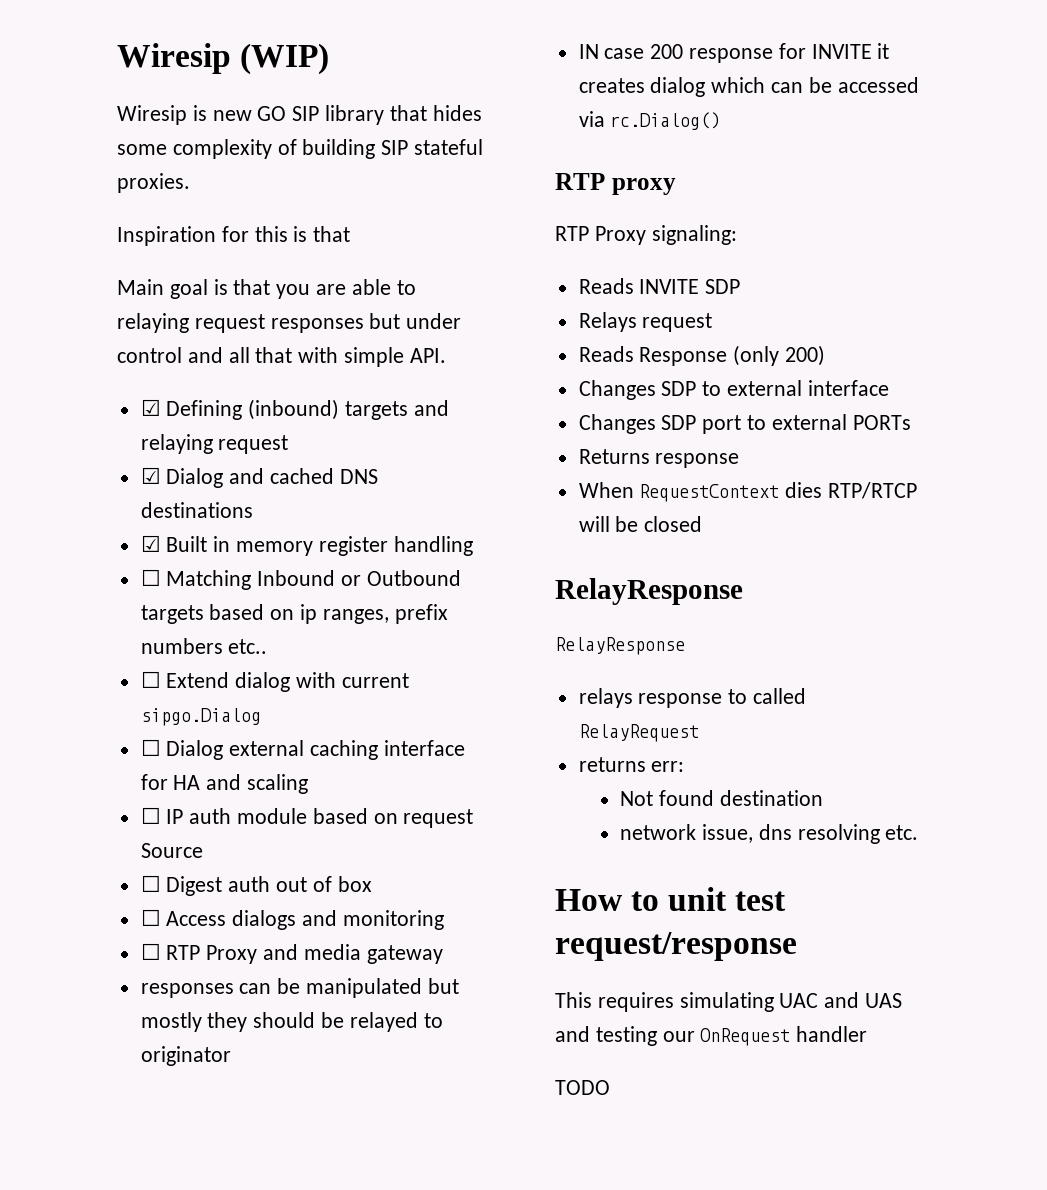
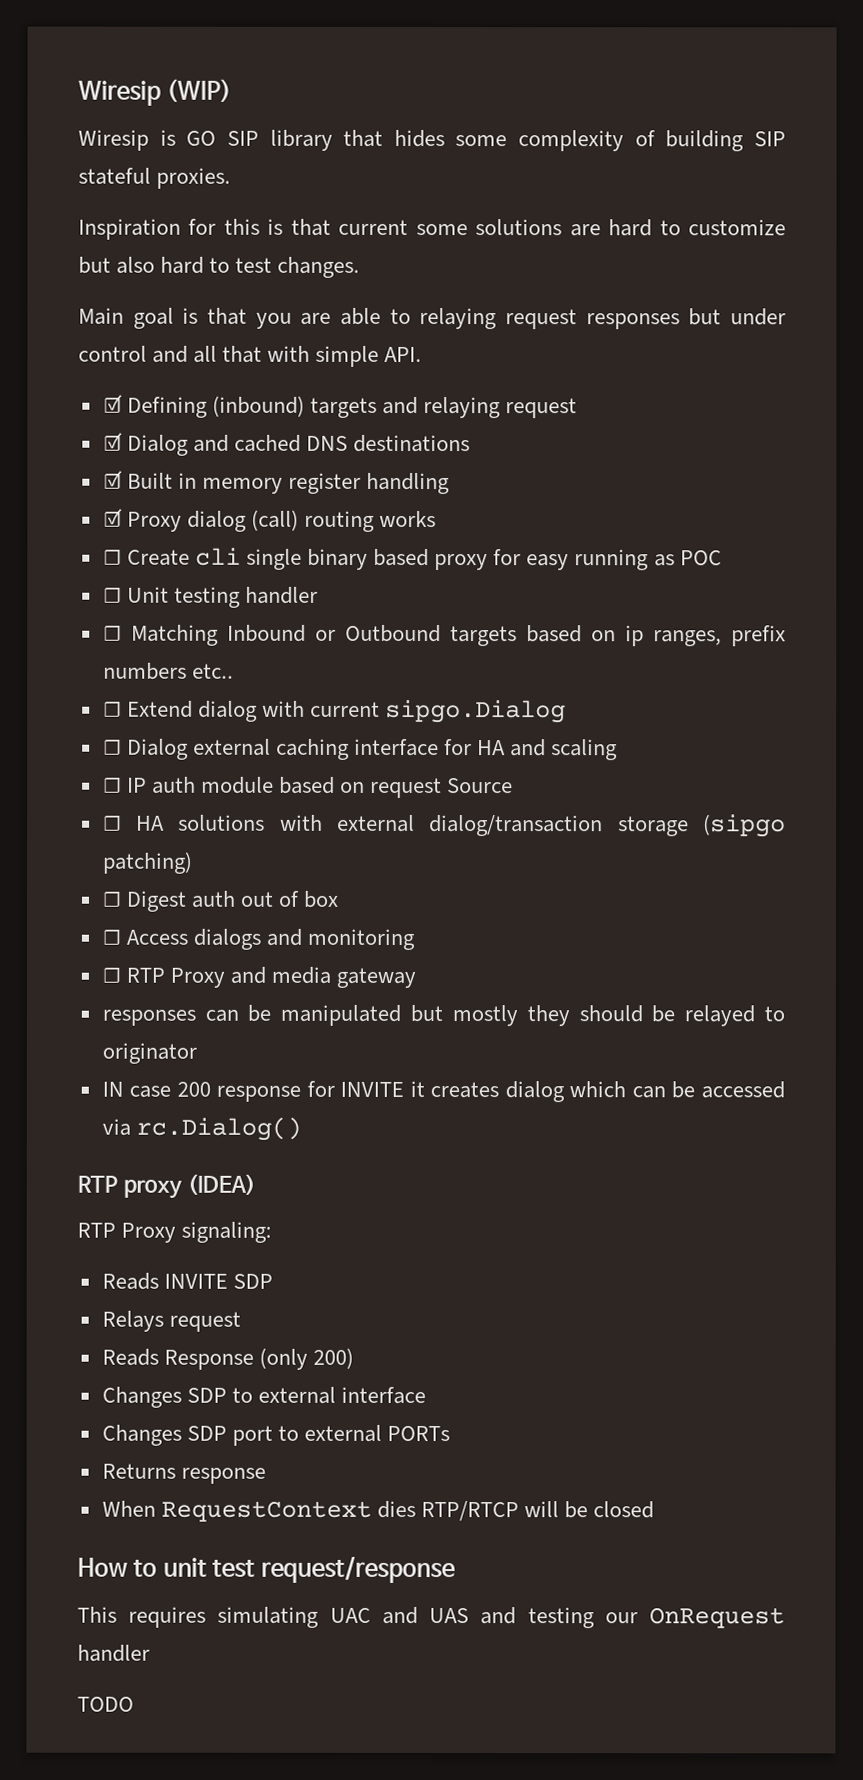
- Wiresip is new GO SIP library that hides some complexity of building SIP stateful proxies.
+ Wiresip is GO SIP library that hides some complexity of building SIP stateful proxies.
- Inspiration for this is that
+ Inspiration for this is that current some solutions are hard to customize but also hard to test changes.
+ ☑ Proxy dialog (call) routing works
+ ☐ Create cli single binary based proxy for easy running as POC
+ ☐ Unit testing handler
+ ☐ HA solutions with external dialog/transaction storage (sipgo patching)
- RTP proxy
+ RTP proxy (IDEA)
  When RequestContext dies RTP/RTCP will be closed
- RelayResponse
- RelayResponse
- relays response to called RelayRequest
- returns err:
- Not found destination
- network issue, dns resolving etc.

